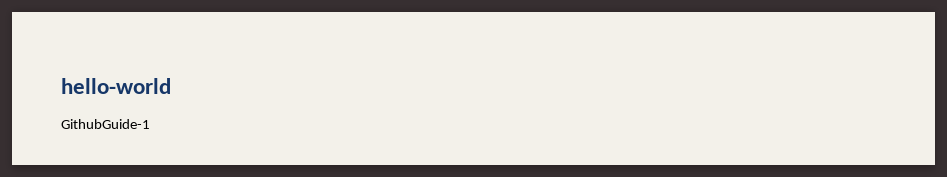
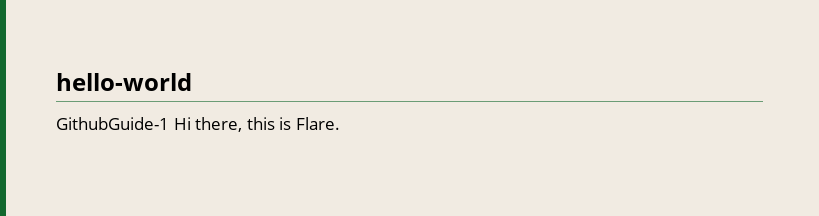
- GithubGuide-1
+ GithubGuide-1 Hi there, this is Flare.

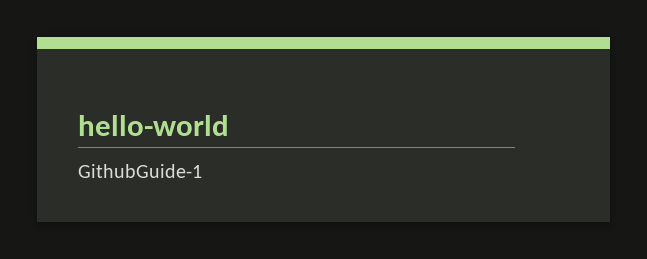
- GithubGuide-1 Hi there, this is Flare.
+ GithubGuide-1

